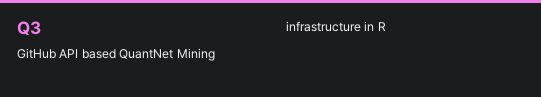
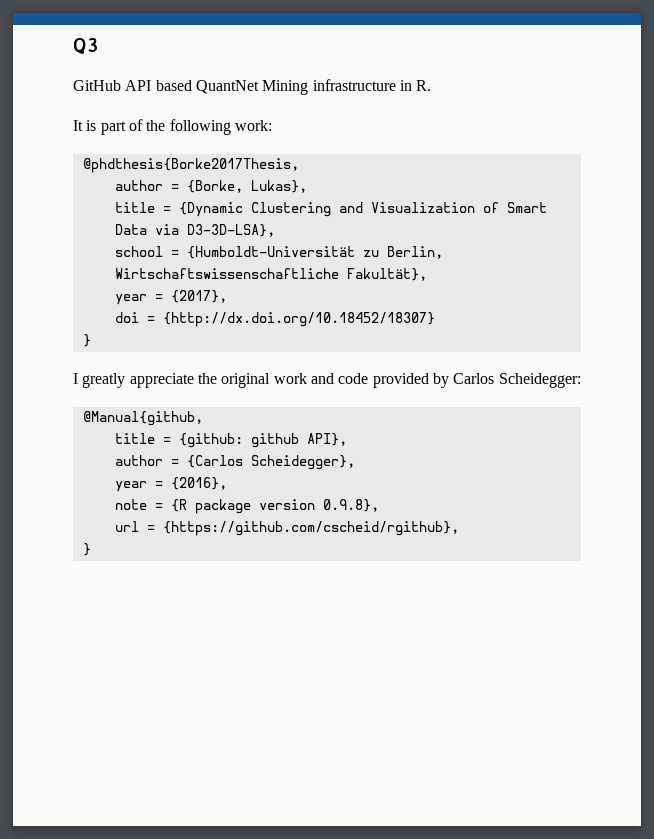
- GitHub API based QuantNet Mining infrastructure in R
+ GitHub API based QuantNet Mining infrastructure in R.
+ It is part of the following work:
+ @phdthesis{Borke2017Thesis,
+ author = {Borke, Lukas},
+ title = {Dynamic Clustering and Visualization of Smart Data via D3-3D-LSA},
+ school = {Humboldt-Universität zu Berlin, Wirtschaftswissenschaftliche Fakultät},
+ year = {2017},
+ doi = {http://dx.doi.org/10.18452/18307}
+ }
+ I greatly appreciate the original work and code provided by Carlos Scheidegger:
+ @Manual{github,
+ title = {github: github API},
+ author = {Carlos Scheidegger},
+ year = {2016},
+ note = {R package version 0.9.8},
+ url = {https://github.com/cscheid/rgithub},
+ }

